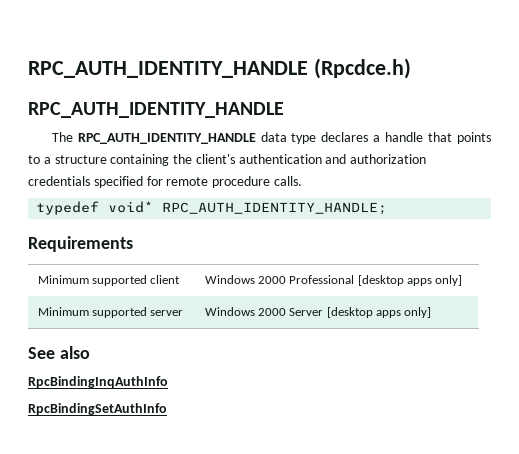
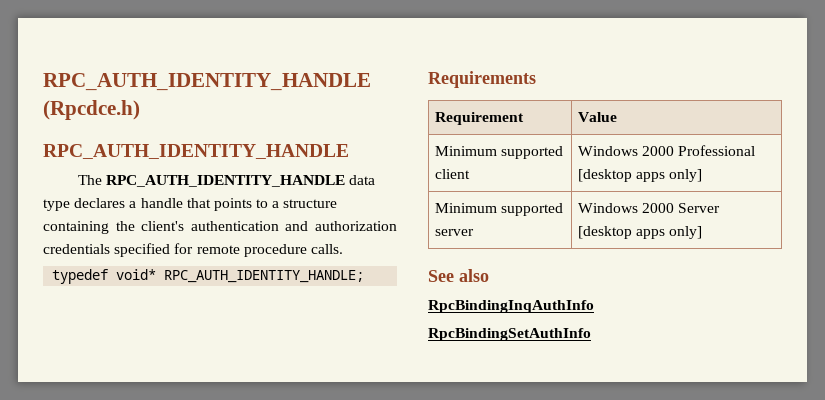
+ Requirement | Value

